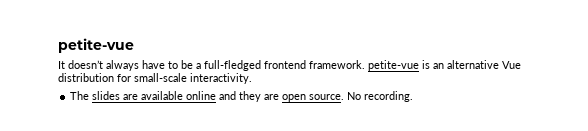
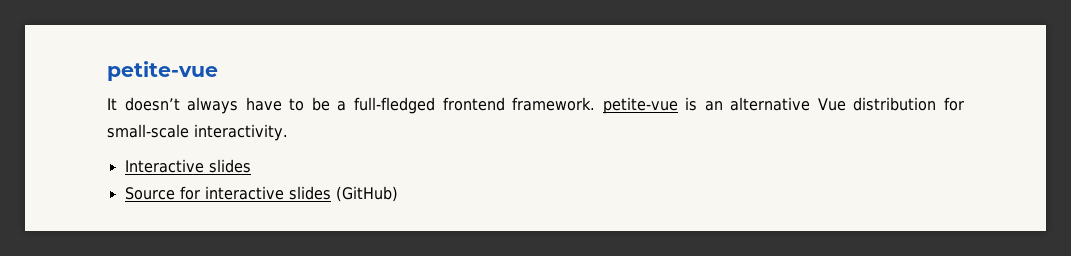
- The slides are available online and they are open source. No recording.
+ Interactive slides
+ Source for interactive slides (GitHub)

